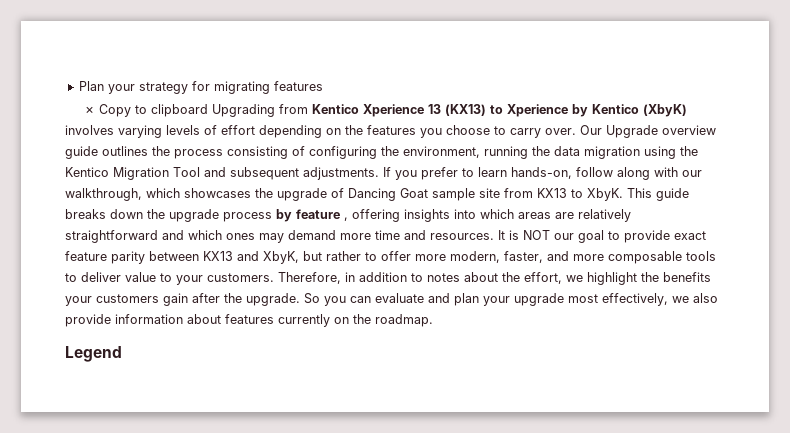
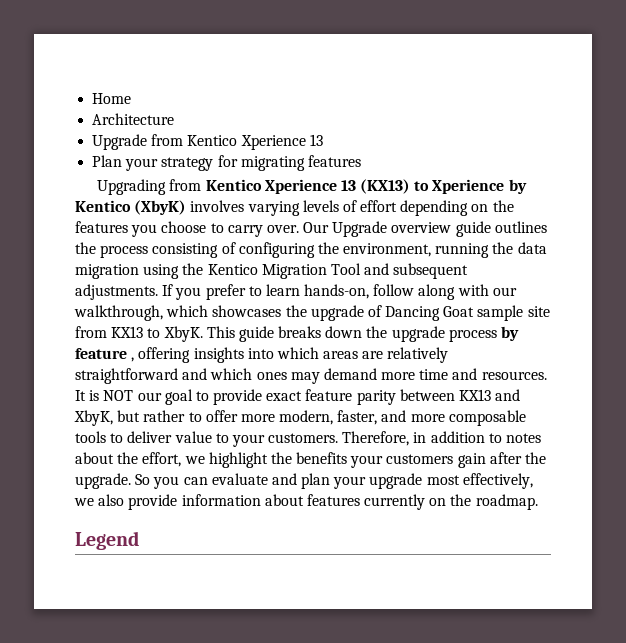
+ Home
+ Architecture
+ Upgrade from Kentico Xperience 13
- ✗ Copy to clipboard Upgrading from Kentico Xperience 13 (KX13) to Xperience by Kentico (XbyK) involves varying levels of effort depending on the features you choose to carry over.
+ Upgrading from Kentico Xperience 13 (KX13) to Xperience by Kentico (XbyK) involves varying levels of effort depending on the features you choose to carry over.

